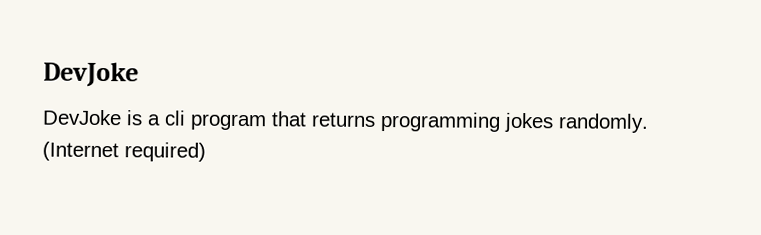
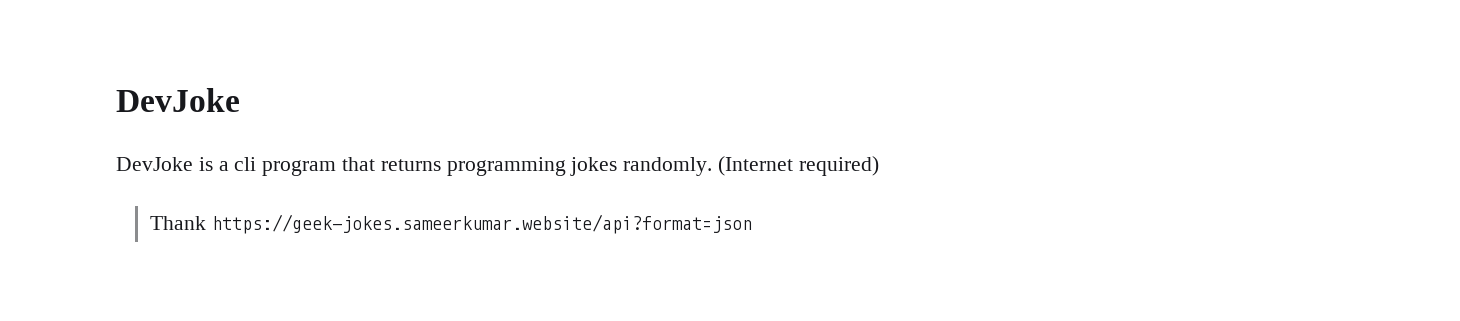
+ Thank https://geek-jokes.sameerkumar.website/api?format=json

